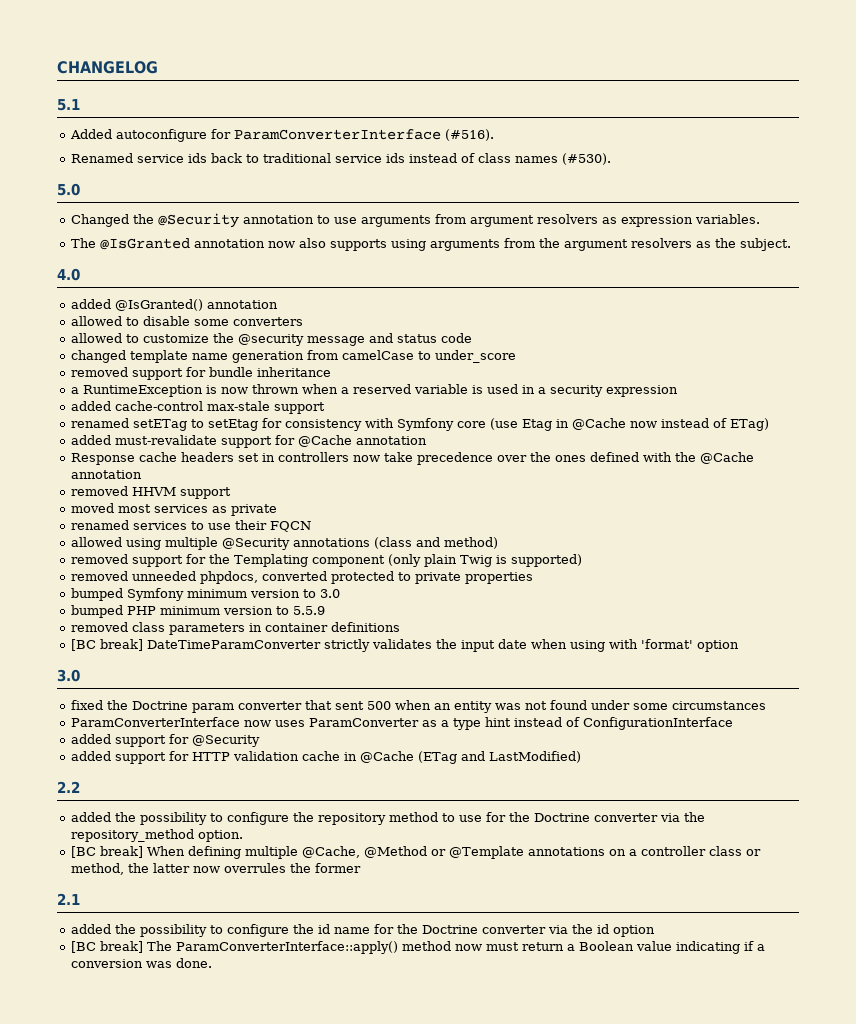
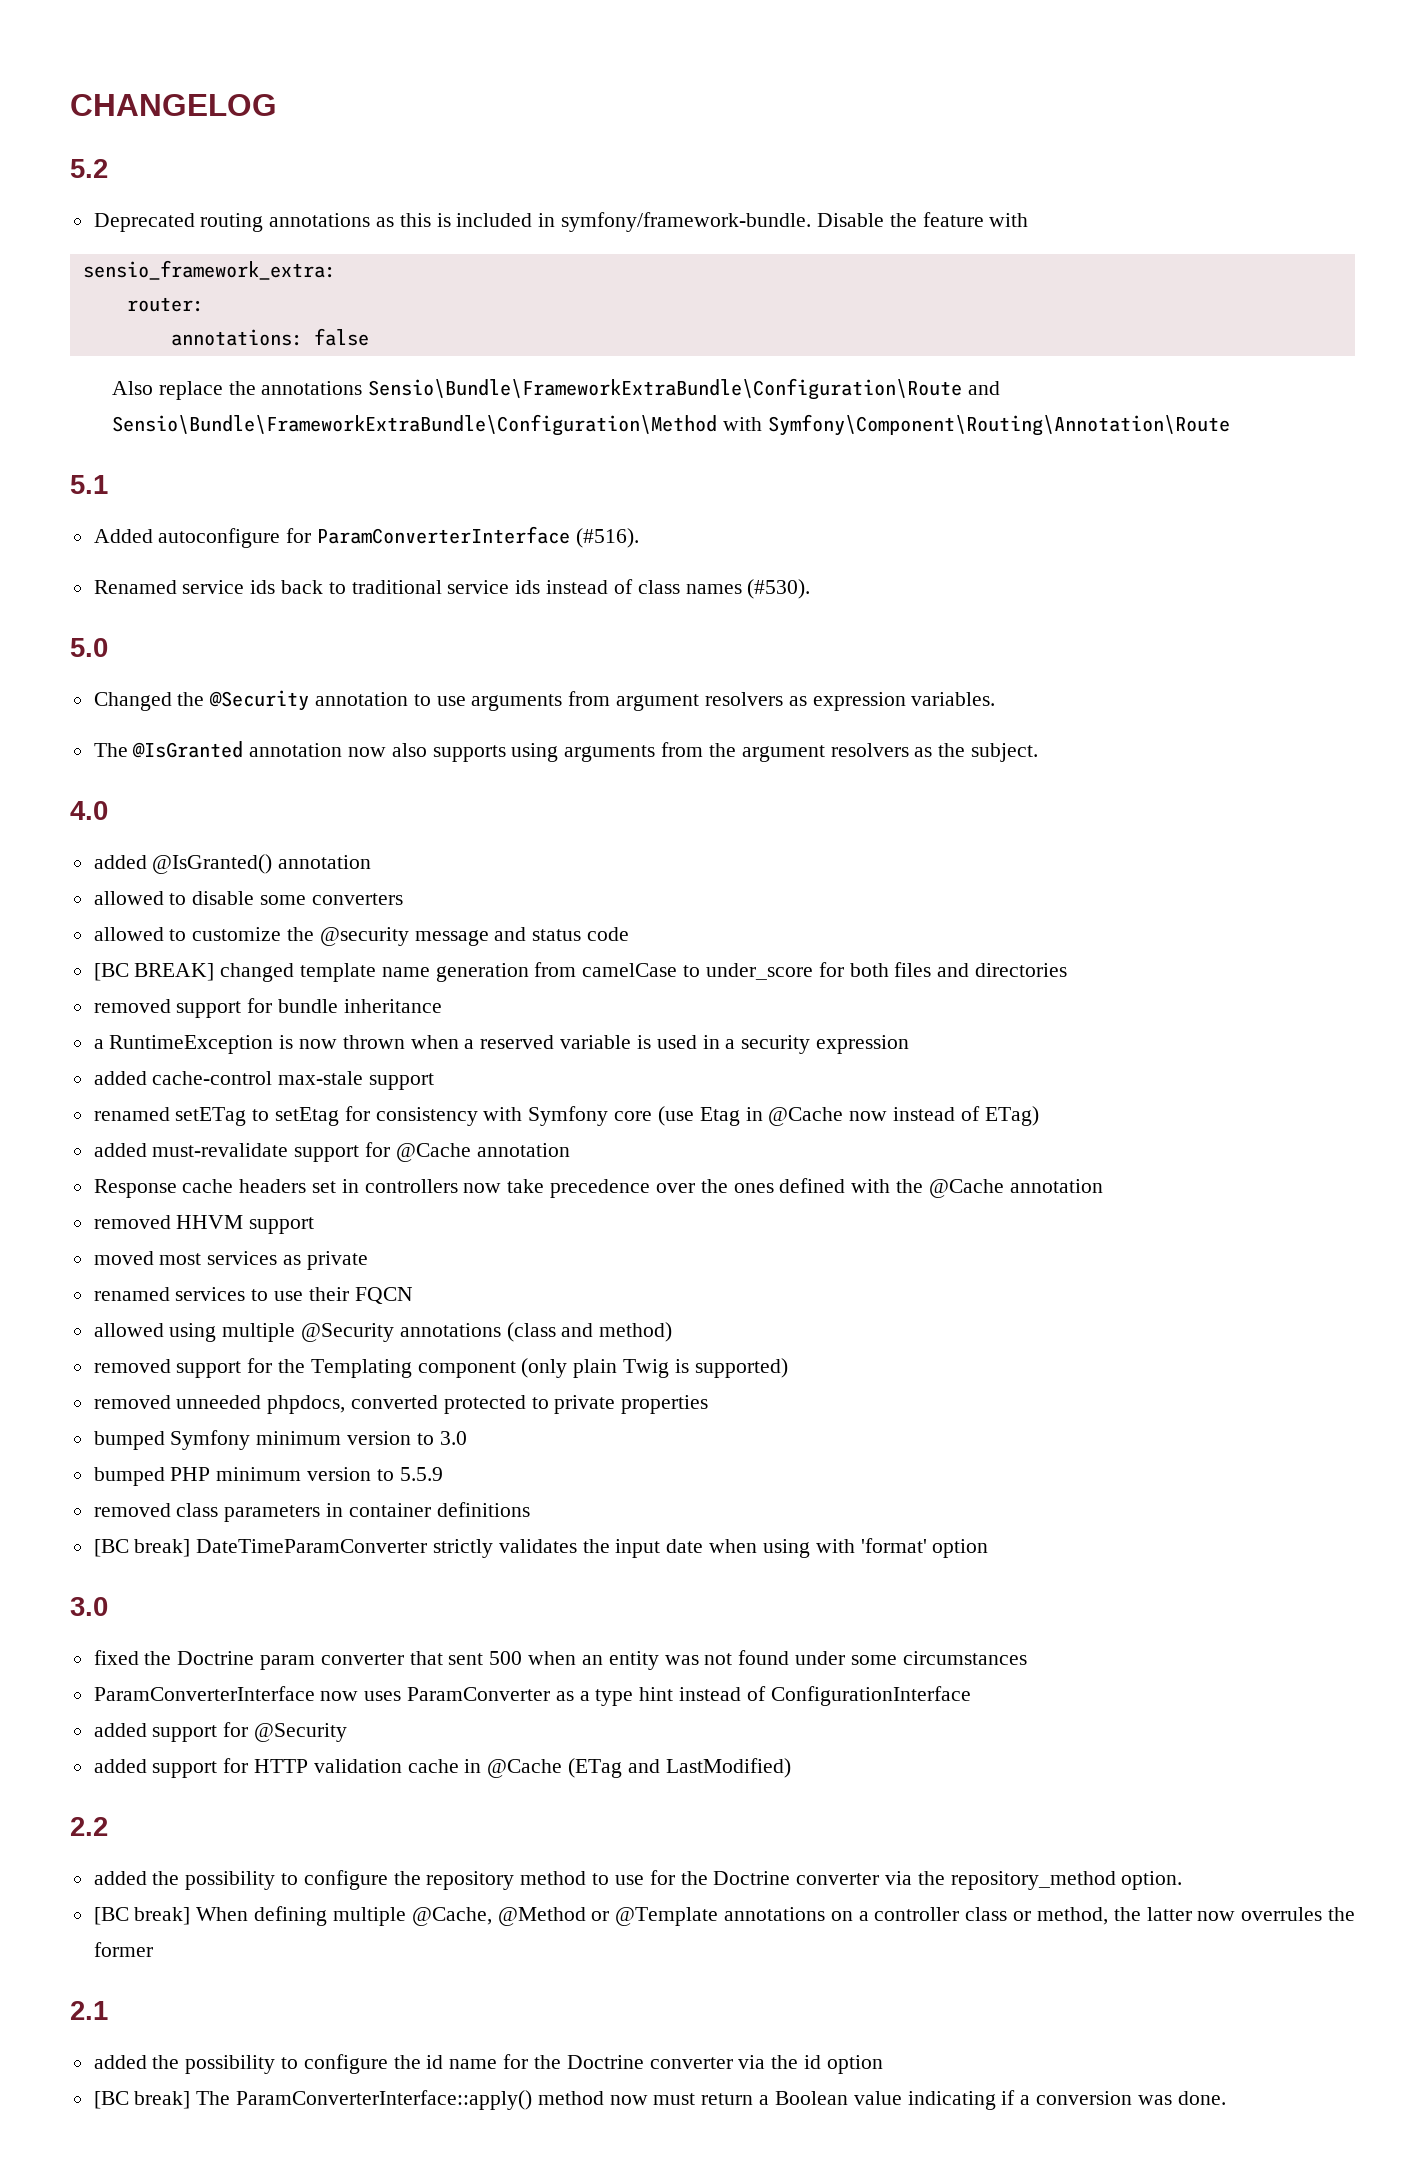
+ 5.2
+ Deprecated routing annotations as this is included in symfony/framework-bundle. Disable the feature with
+ sensio_framework_extra:
+ router:
+ annotations: false
+ Also replace the annotations Sensio\Bundle\FrameworkExtraBundle\Configuration\Route and Sensio\Bundle\FrameworkExtraBundle\Configuration\Method with Symfony\Component\Routing\Annotation\Route
- changed template name generation from camelCase to under_score
+ [BC BREAK] changed template name generation from camelCase to under_score for both files and directories

